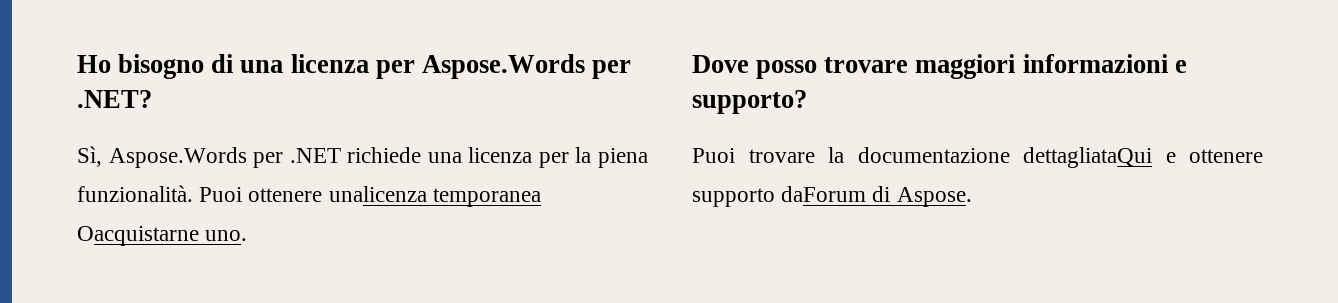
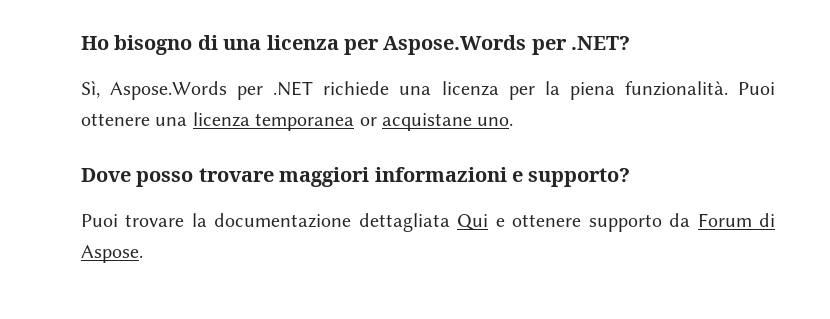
- Puoi ottenere unalicenza temporanea Oacquistarne uno.
+ Puoi ottenere una licenza temporanea or acquistane uno.
- Puoi trovare la documentazione dettagliataQui e ottenere supporto daForum di Aspose.
+ Puoi trovare la documentazione dettagliata Qui e ottenere supporto da Forum di Aspose.

